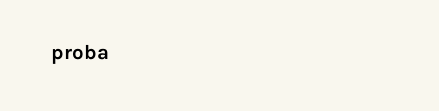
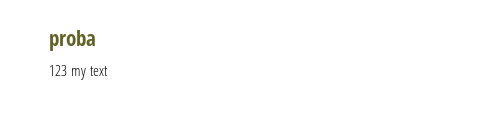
+ 123 my text

